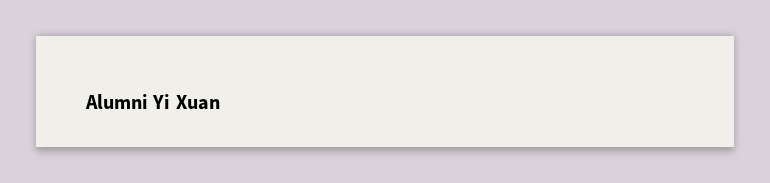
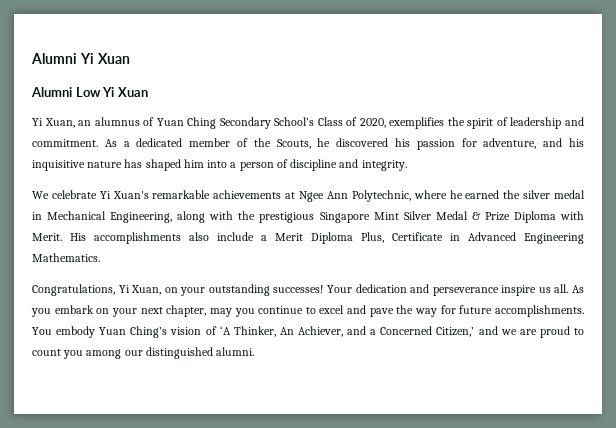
+ Alumni Low Yi Xuan
+ Yi Xuan, an alumnus of Yuan Ching Secondary School’s Class of 2020, exemplifies the spirit of leadership and commitment. As a dedicated member of the Scouts, he discovered his passion for adventure, and his inquisitive nature has shaped him into a person of discipline and integrity.
+ We celebrate Yi Xuan's remarkable achievements at Ngee Ann Polytechnic, where he earned the silver medal in Mechanical Engineering, along with the prestigious Singapore Mint Silver Medal & Prize Diploma with Merit. His accomplishments also include a Merit Diploma Plus, Certificate in Advanced Engineering Mathematics.
+ Congratulations, Yi Xuan, on your outstanding successes! Your dedication and perseverance inspire us all. As you embark on your next chapter, may you continue to excel and pave the way for future accomplishments. You embody Yuan Ching’s vision of ‘A Thinker, An Achiever, and a Concerned Citizen,’ and we are proud to count you among our distinguished alumni.

